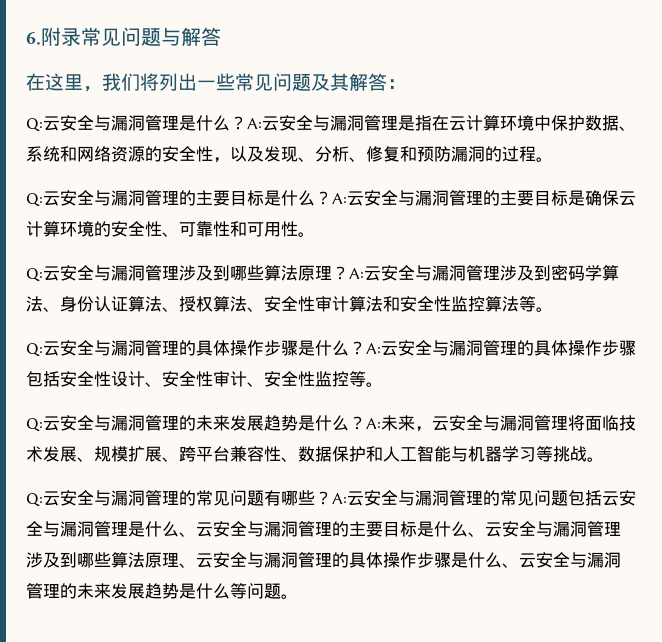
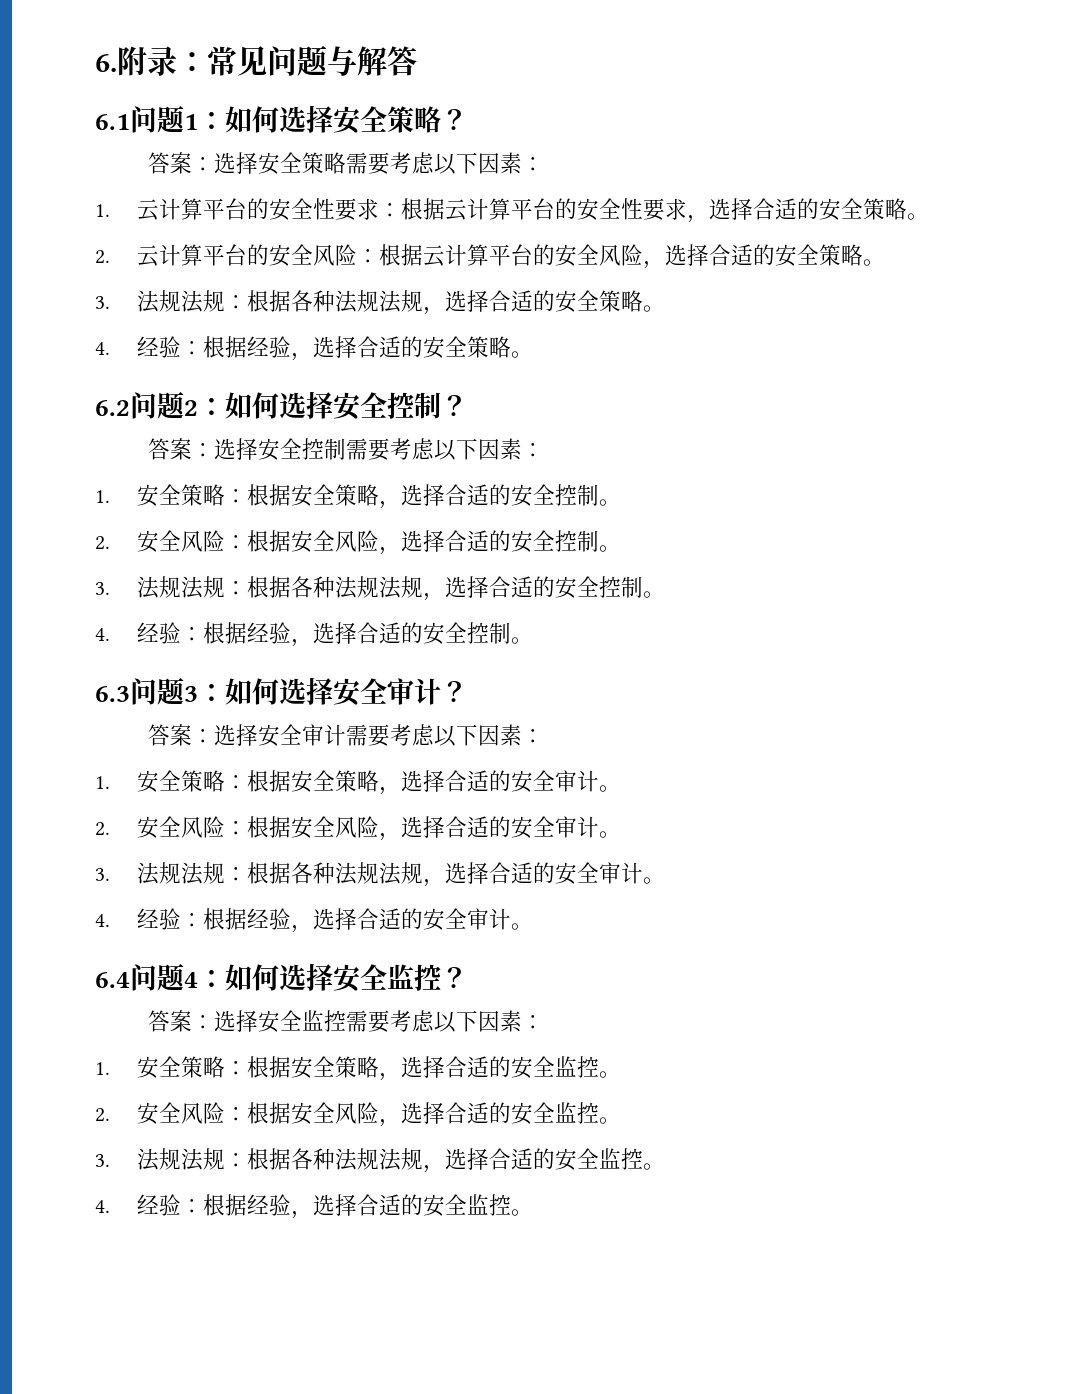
- 6.附录常见问题与解答
+ 6.附录：常见问题与解答
- 在这里，我们将列出一些常见问题及其解答：
- Q:云安全与漏洞管理是什么？A:云安全与漏洞管理是指在云计算环境中保护数据、系统和网络资源的安全性，以及发现、分析、修复和预防漏洞的过程。
- Q:云安全与漏洞管理的主要目标是什么？A:云安全与漏洞管理的主要目标是确保云计算环境的安全性、可靠性和可用性。
- Q:云安全与漏洞管理涉及到哪些算法原理？A:云安全与漏洞管理涉及到密码学算法、身份认证算法、授权算法、安全性审计算法和安全性监控算法等。
- Q:云安全与漏洞管理的具体操作步骤是什么？A:云安全与漏洞管理的具体操作步骤包括安全性设计、安全性审计、安全性监控等。
- Q:云安全与漏洞管理的未来发展趋势是什么？A:未来，云安全与漏洞管理将面临技术发展、规模扩展、跨平台兼容性、数据保护和人工智能与机器学习等挑战。
- Q:云安全与漏洞管理的常见问题有哪些？A:云安全与漏洞管理的常见问题包括云安全与漏洞管理是什么、云安全与漏洞管理的主要目标是什么、云安全与漏洞管理涉及到哪些算法原理、云安全与漏洞管理的具体操作步骤是什么、云安全与漏洞管理的未来发展趋势是什么等问题。
+ 6.1问题1：如何选择安全策略？
+ 答案：选择安全策略需要考虑以下因素：
+ 1.云计算平台的安全性要求：根据云计算平台的安全性要求，选择合适的安全策略。
+ 2.云计算平台的安全风险：根据云计算平台的安全风险，选择合适的安全策略。
+ 3.法规法规：根据各种法规法规，选择合适的安全策略。
+ 4.经验：根据经验，选择合适的安全策略。
+ 6.2问题2：如何选择安全控制？
+ 答案：选择安全控制需要考虑以下因素：
+ 1.安全策略：根据安全策略，选择合适的安全控制。
+ 2.安全风险：根据安全风险，选择合适的安全控制。
+ 3.法规法规：根据各种法规法规，选择合适的安全控制。
+ 4.经验：根据经验，选择合适的安全控制。
+ 6.3问题3：如何选择安全审计？
+ 答案：选择安全审计需要考虑以下因素：
+ 1.安全策略：根据安全策略，选择合适的安全审计。
+ 2.安全风险：根据安全风险，选择合适的安全审计。
+ 3.法规法规：根据各种法规法规，选择合适的安全审计。
+ 4.经验：根据经验，选择合适的安全审计。
+ 6.4问题4：如何选择安全监控？
+ 答案：选择安全监控需要考虑以下因素：
+ 1.安全策略：根据安全策略，选择合适的安全监控。
+ 2.安全风险：根据安全风险，选择合适的安全监控。
+ 3.法规法规：根据各种法规法规，选择合适的安全监控。
+ 4.经验：根据经验，选择合适的安全监控。

